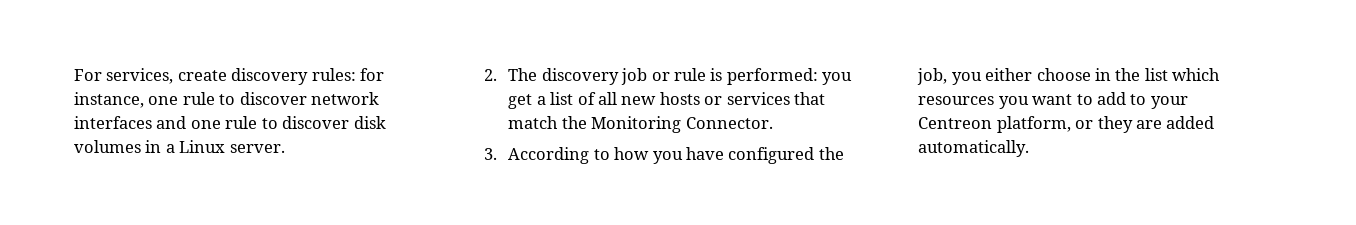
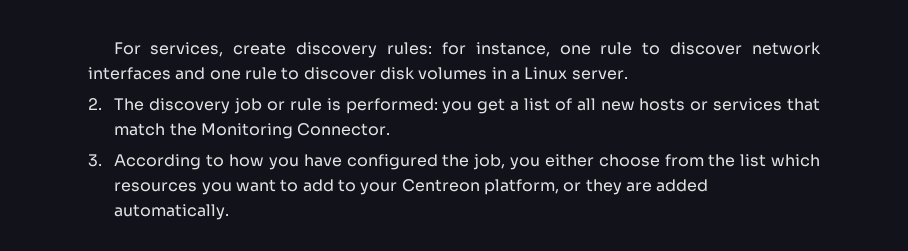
- 3. According to how you have configured the job, you either choose in the list which resources you want to add to your Centreon platform, or they are added automatically.
+ 3. According to how you have configured the job, you either choose from the list which resources you want to add to your Centreon platform, or they are added automatically.

